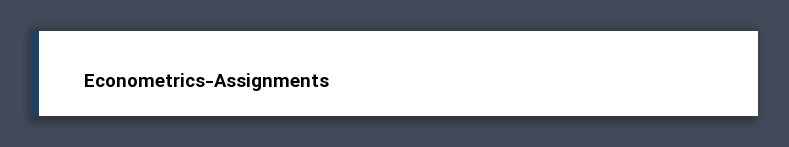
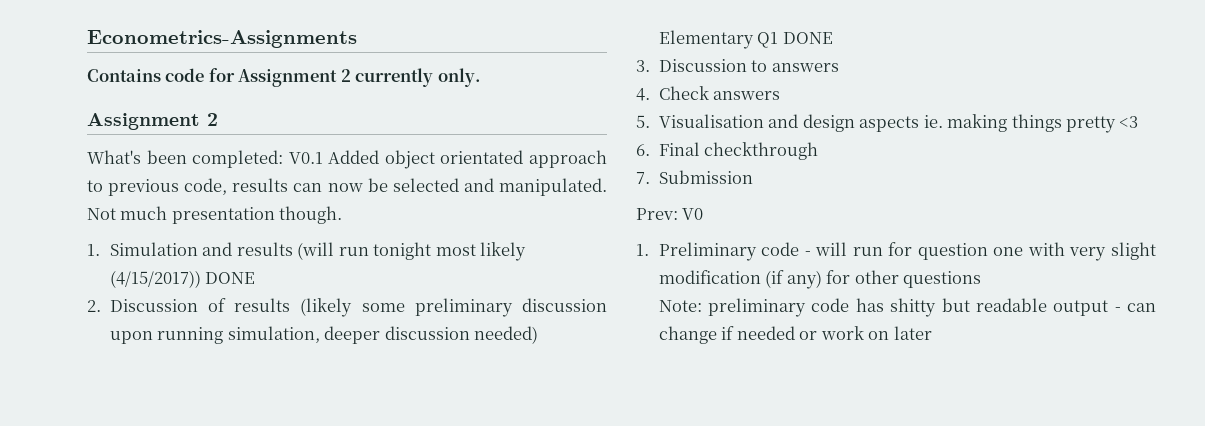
+ Contains code for Assignment 2 currently only.
+ Assignment 2
+ What's been completed: V0.1 Added object orientated approach to previous code, results can now be selected and manipulated. Not much presentation though.
+ 1. Simulation and results (will run tonight most likely (4/15/2017)) DONE
+ 2. Discussion of results (likely some preliminary discussion upon running simulation, deeper discussion needed) Elementary Q1 DONE
+ 3. Discussion to answers
+ 4. Check answers
+ 5. Visualisation and design aspects ie. making things pretty <3
+ 6. Final checkthrough
+ 7. Submission
+ Prev: V0
+ 1. Preliminary code - will run for question one with very slight modification (if any) for other questions
+ Note: preliminary code has shitty but readable output - can change if needed or work on later

